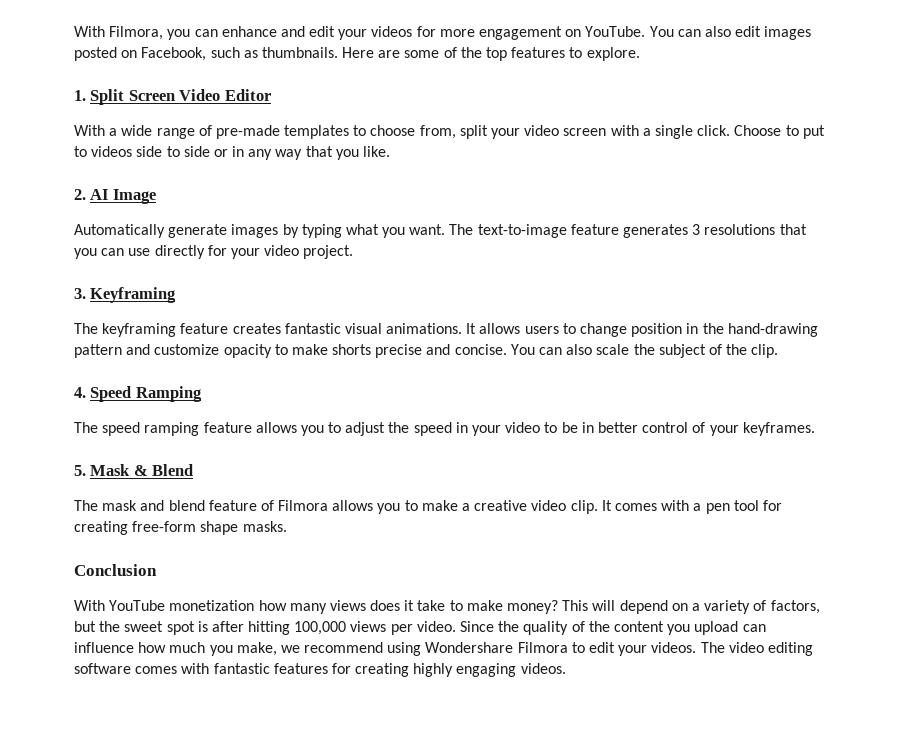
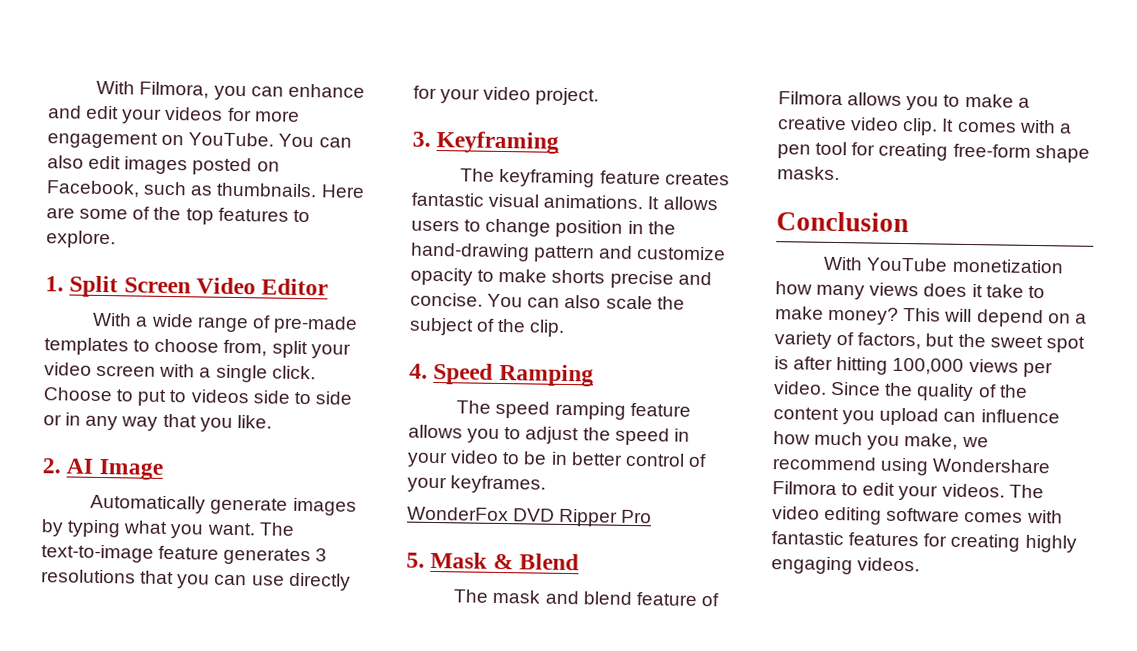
+ WonderFox DVD Ripper Pro

